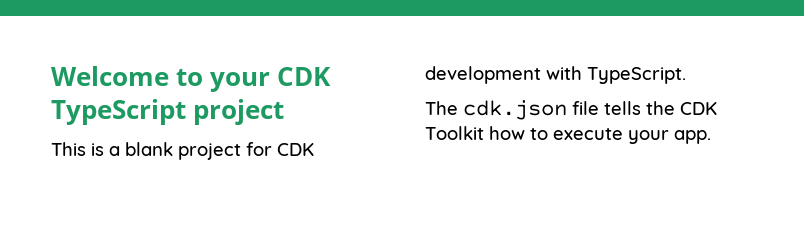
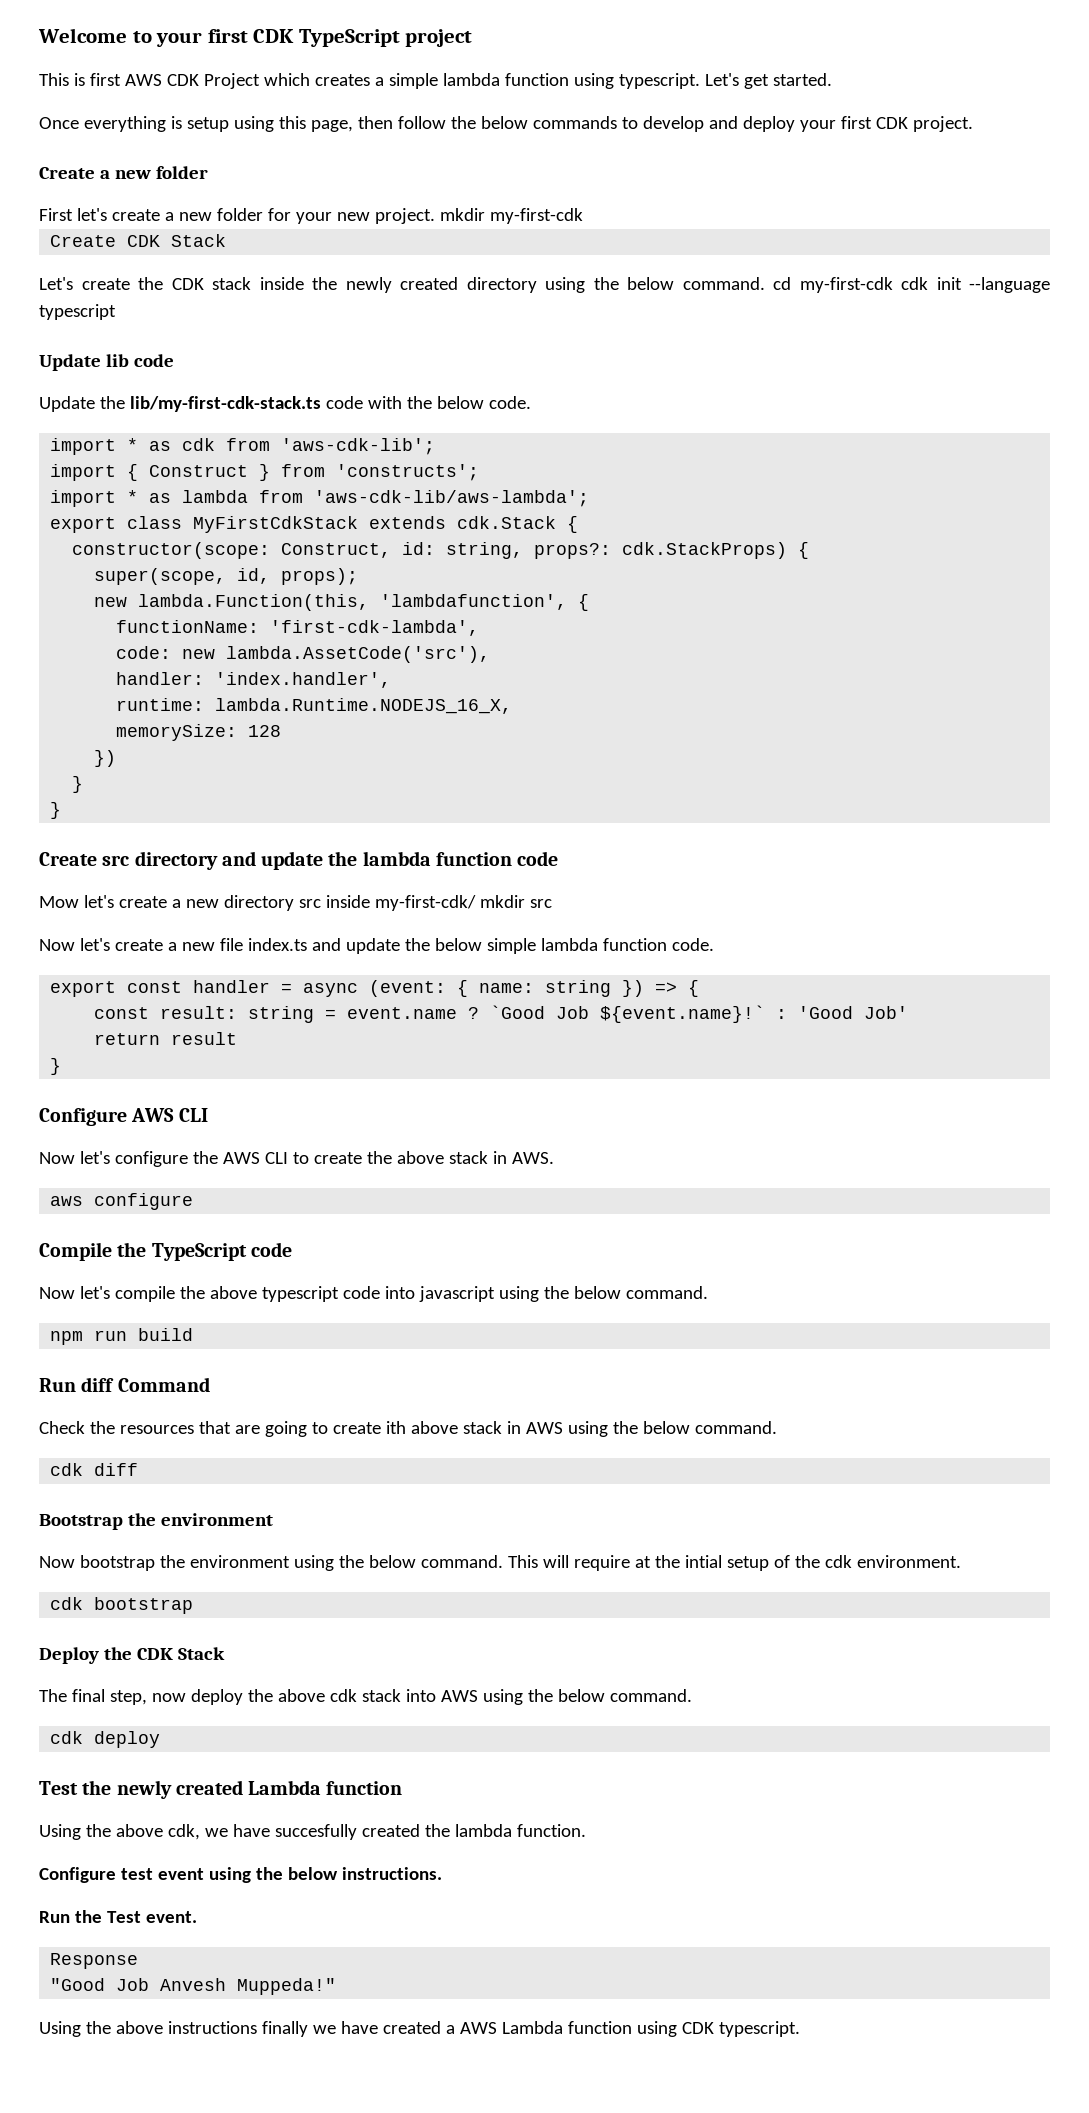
- Welcome to your CDK TypeScript project
+ Welcome to your first CDK TypeScript project
- This is a blank project for CDK development with TypeScript.
- The cdk.json file tells the CDK Toolkit how to execute your app.
+ This is first AWS CDK Project which creates a simple lambda function using typescript. Let's get started.
+ Once everything is setup using this page, then follow the below commands to develop and deploy your first CDK project.
+ Create a new folder
+ First let's create a new folder for your new project. mkdir my-first-cdk
+ Create CDK Stack
+ Let's create the CDK stack inside the newly created directory using the below command. cd my-first-cdk cdk init --language typescript
+ Update lib code
+ Update the lib/my-first-cdk-stack.ts code with the below code.
+ import * as cdk from 'aws-cdk-lib';
+ import { Construct } from 'constructs';
+ import * as lambda from 'aws-cdk-lib/aws-lambda';
+ export class MyFirstCdkStack extends cdk.Stack {
+ constructor(scope: Construct, id: string, props?: cdk.StackProps) {
+ super(scope, id, props);
+ new lambda.Function(this, 'lambdafunction', {
+ functionName: 'first-cdk-lambda',
+ code: new lambda.AssetCode('src'),
+ handler: 'index.handler',
+ runtime: lambda.Runtime.NODEJS_16_X,
+ memorySize: 128
+ })
+ }
+ }
+ Create src directory and update the lambda function code
+ Mow let's create a new directory src inside my-first-cdk/ mkdir src
+ Now let's create a new file index.ts and update the below simple lambda function code.
+ export const handler = async (event: { name: string }) => {
+ const result: string = event.name ? `Good Job ${event.name}!` : 'Good Job'
+ return result
+ }
+ Configure AWS CLI
+ Now let's configure the AWS CLI to create the above stack in AWS.
+ aws configure
+ Compile the TypeScript code
+ Now let's compile the above typescript code into javascript using the below command.
+ npm run build
+ Run diff Command
+ Check the resources that are going to create ith above stack in AWS using the below command.
+ cdk diff
+ Bootstrap the environment
+ Now bootstrap the environment using the below command. This will require at the intial setup of the cdk environment.
+ cdk bootstrap
+ Deploy the CDK Stack
+ The final step, now deploy the above cdk stack into AWS using the below command.
+ cdk deploy
+ Test the newly created Lambda function
+ Using the above cdk, we have succesfully created the lambda function.
+ Configure test event using the below instructions.
+ Run the Test event.
+ Response
+ "Good Job Anvesh Muppeda!"
+ Using the above instructions finally we have created a AWS Lambda function using CDK typescript.

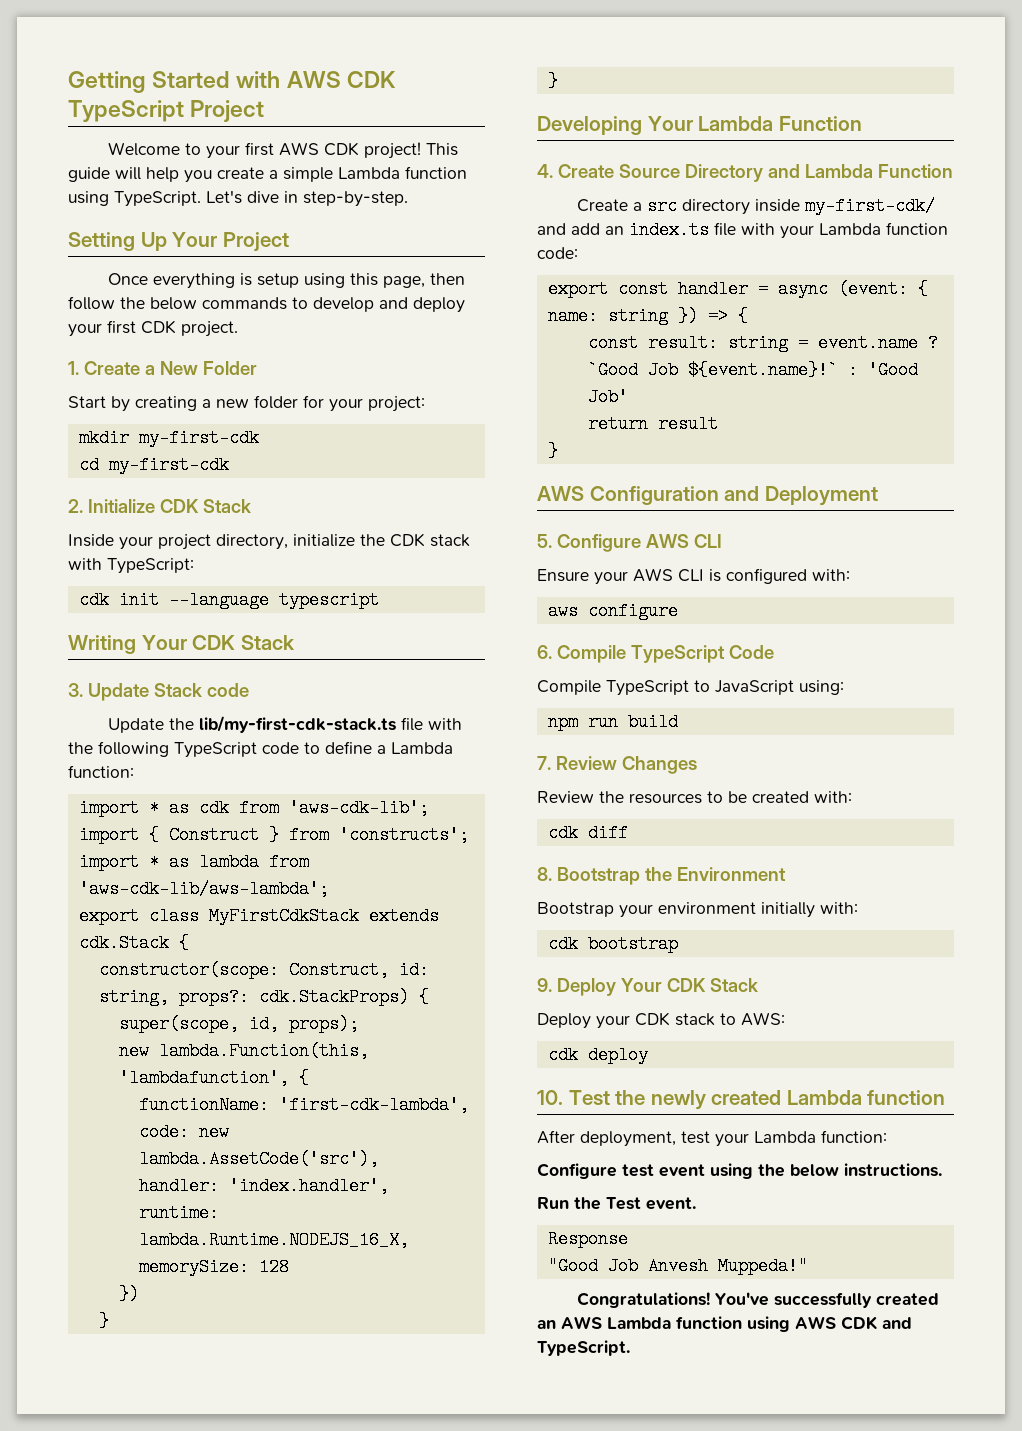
- Welcome to your first CDK TypeScript project
- This is first AWS CDK Project which creates a simple lambda function using typescript. Let's get started.
+ Getting Started with AWS CDK TypeScript Project
+ Welcome to your first AWS CDK project! This guide will help you create a simple Lambda function using TypeScript. Let's dive in step-by-step.
+ Setting Up Your Project
- Create a new folder
- First let's create a new folder for your new project. mkdir my-first-cdk
+ 1. Create a New Folder
+ Start by creating a new folder for your project:
+ mkdir my-first-cdk
- Create CDK Stack
- Let's create the CDK stack inside the newly created directory using the below command. cd my-first-cdk cdk init --language typescript
- Update lib code
+ cd my-first-cdk
+ 2. Initialize CDK Stack
+ Inside your project directory, initialize the CDK stack with TypeScript:
+ cdk init --language typescript
+ Writing Your CDK Stack
+ 3. Update Stack code
- Update the lib/my-first-cdk-stack.ts code with the below code.
+ Update the lib/my-first-cdk-stack.ts file with the following TypeScript code to define a Lambda function:
- Create src directory and update the lambda function code
- Mow let's create a new directory src inside my-first-cdk/ mkdir src
- Now let's create a new file index.ts and update the below simple lambda function code.
+ Developing Your Lambda Function
+ 4. Create Source Directory and Lambda Function
+ Create a src directory inside my-first-cdk/ and add an index.ts file with your Lambda function code:
- Configure AWS CLI
- Now let's configure the AWS CLI to create the above stack in AWS.
+ AWS Configuration and Deployment
+ 5. Configure AWS CLI
+ Ensure your AWS CLI is configured with:
  aws configure
- Compile the TypeScript code
- Now let's compile the above typescript code into javascript using the below command.
+ 6. Compile TypeScript Code
+ Compile TypeScript to JavaScript using:
  npm run build
- Run diff Command
- Check the resources that are going to create ith above stack in AWS using the below command.
+ 7. Review Changes
+ Review the resources to be created with:
- Bootstrap the environment
- Now bootstrap the environment using the below command. This will require at the intial setup of the cdk environment.
+ 8. Bootstrap the Environment
+ Bootstrap your environment initially with:
- Deploy the CDK Stack
- The final step, now deploy the above cdk stack into AWS using the below command.
+ 9. Deploy Your CDK Stack
+ Deploy your CDK stack to AWS:
- Test the newly created Lambda function
+ 10. Test the newly created Lambda function
- Using the above cdk, we have succesfully created the lambda function.
+ After deployment, test your Lambda function:
- Using the above instructions finally we have created a AWS Lambda function using CDK typescript.
+ Congratulations! You've successfully created an AWS Lambda function using AWS CDK and TypeScript.

